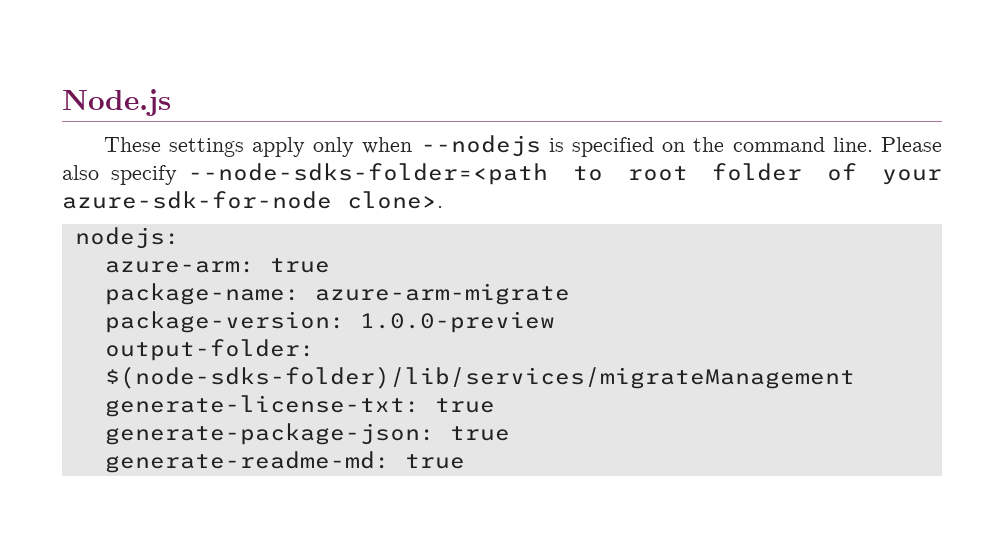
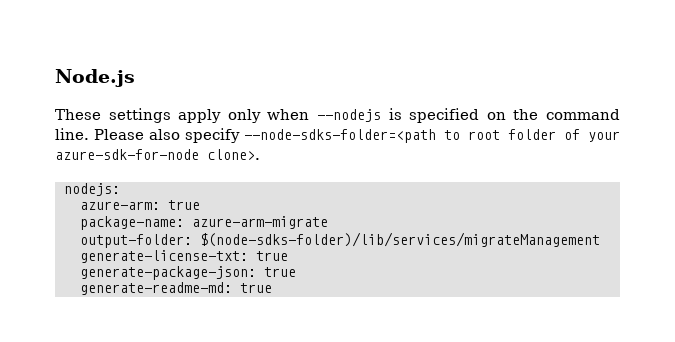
- package-version: 1.0.0-preview

